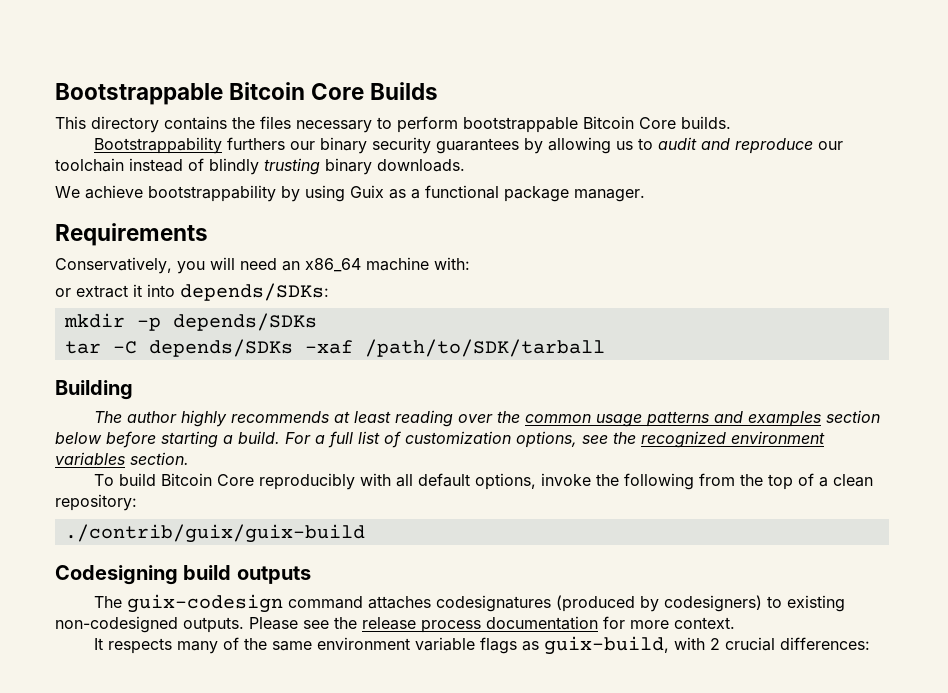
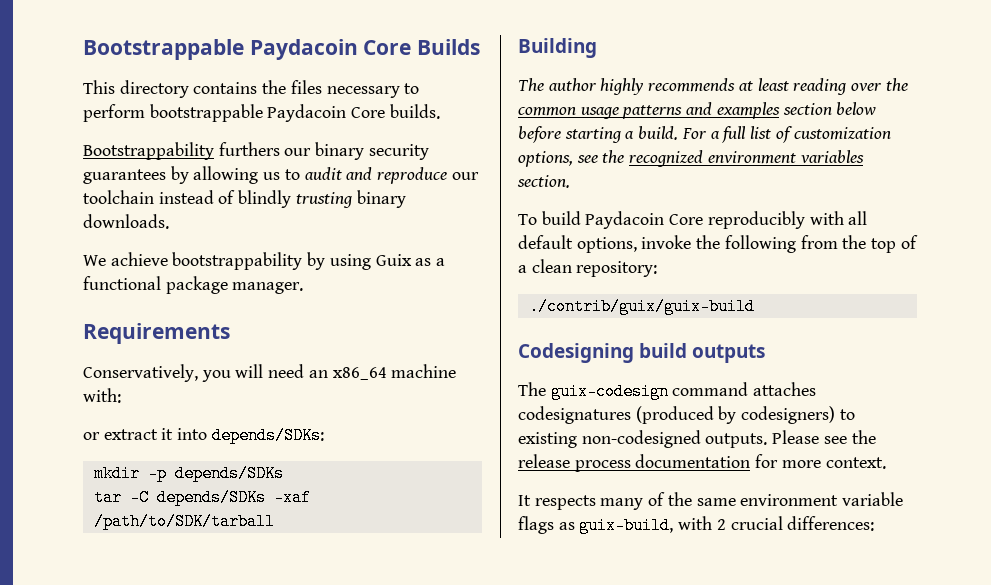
- Bootstrappable Bitcoin Core Builds
+ Bootstrappable Paydacoin Core Builds
- This directory contains the files necessary to perform bootstrappable Bitcoin Core builds.
+ This directory contains the files necessary to perform bootstrappable Paydacoin Core builds.
- To build Bitcoin Core reproducibly with all default options, invoke the following from the top of a clean repository:
+ To build Paydacoin Core reproducibly with all default options, invoke the following from the top of a clean repository:

